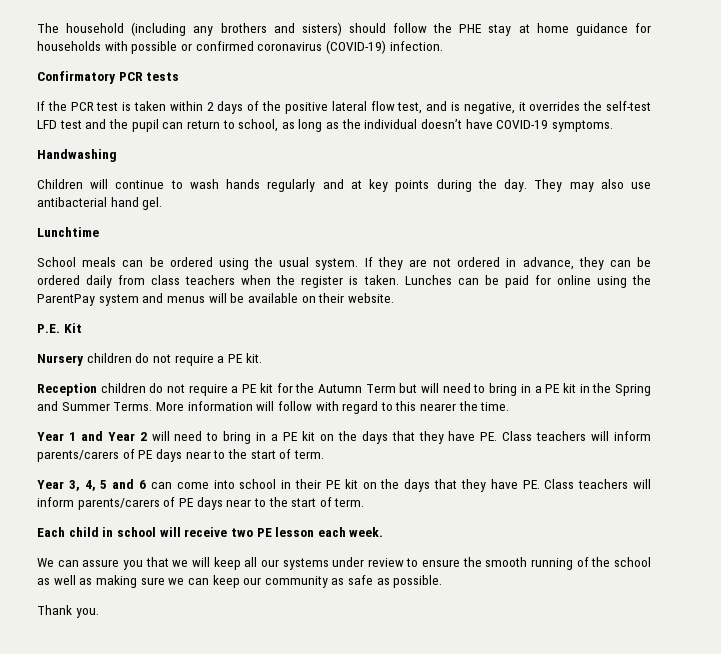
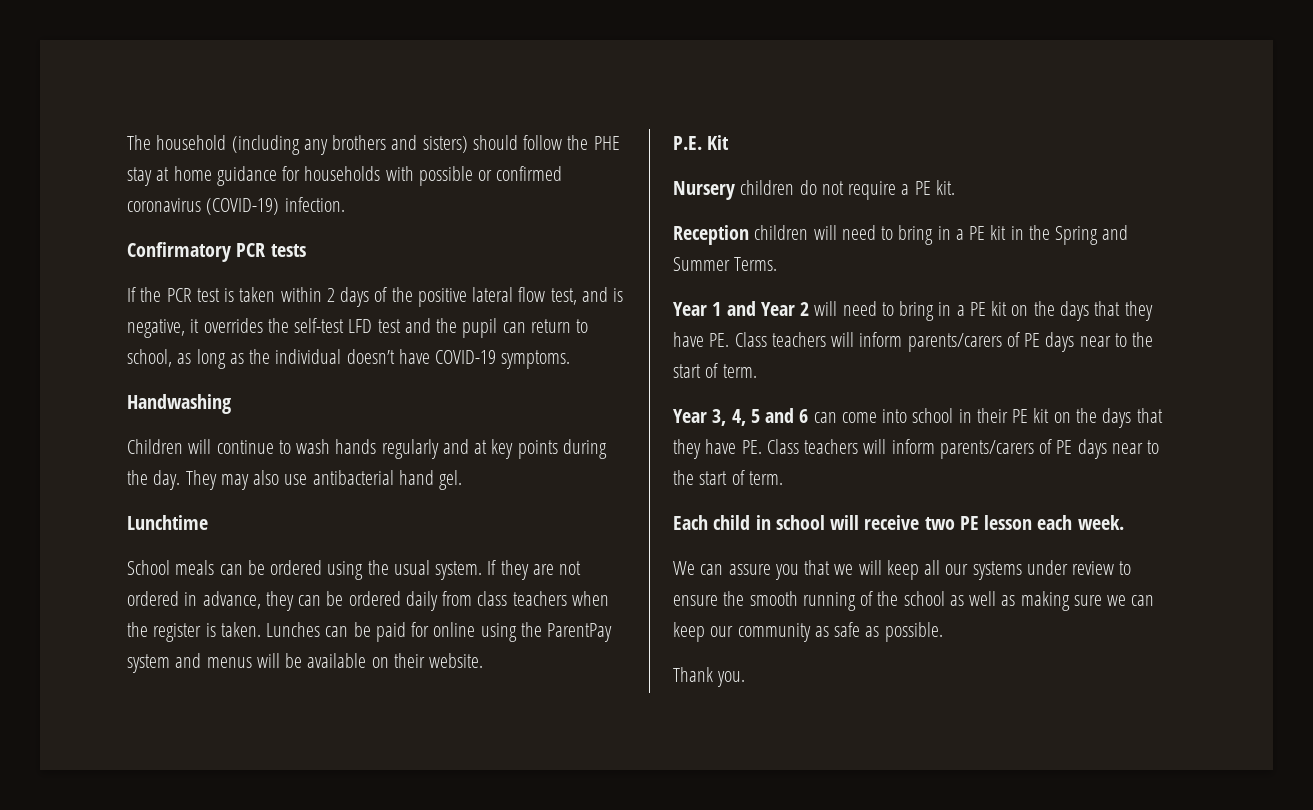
- Reception children do not require a PE kit for the Autumn Term but will need to bring in a PE kit in the Spring and Summer Terms. More information will follow with regard to this nearer the time.
+ Reception children will need to bring in a PE kit in the Spring and Summer Terms.

